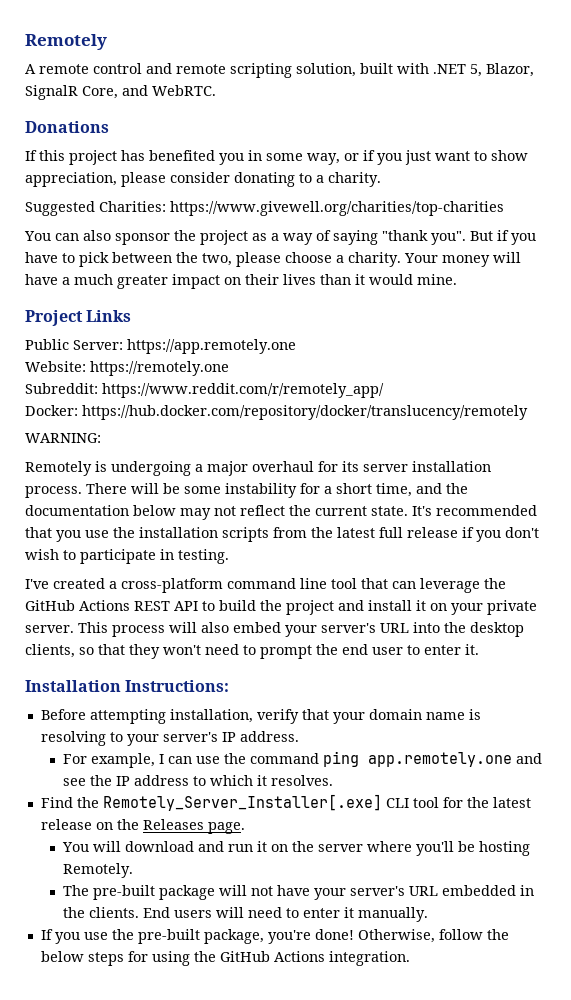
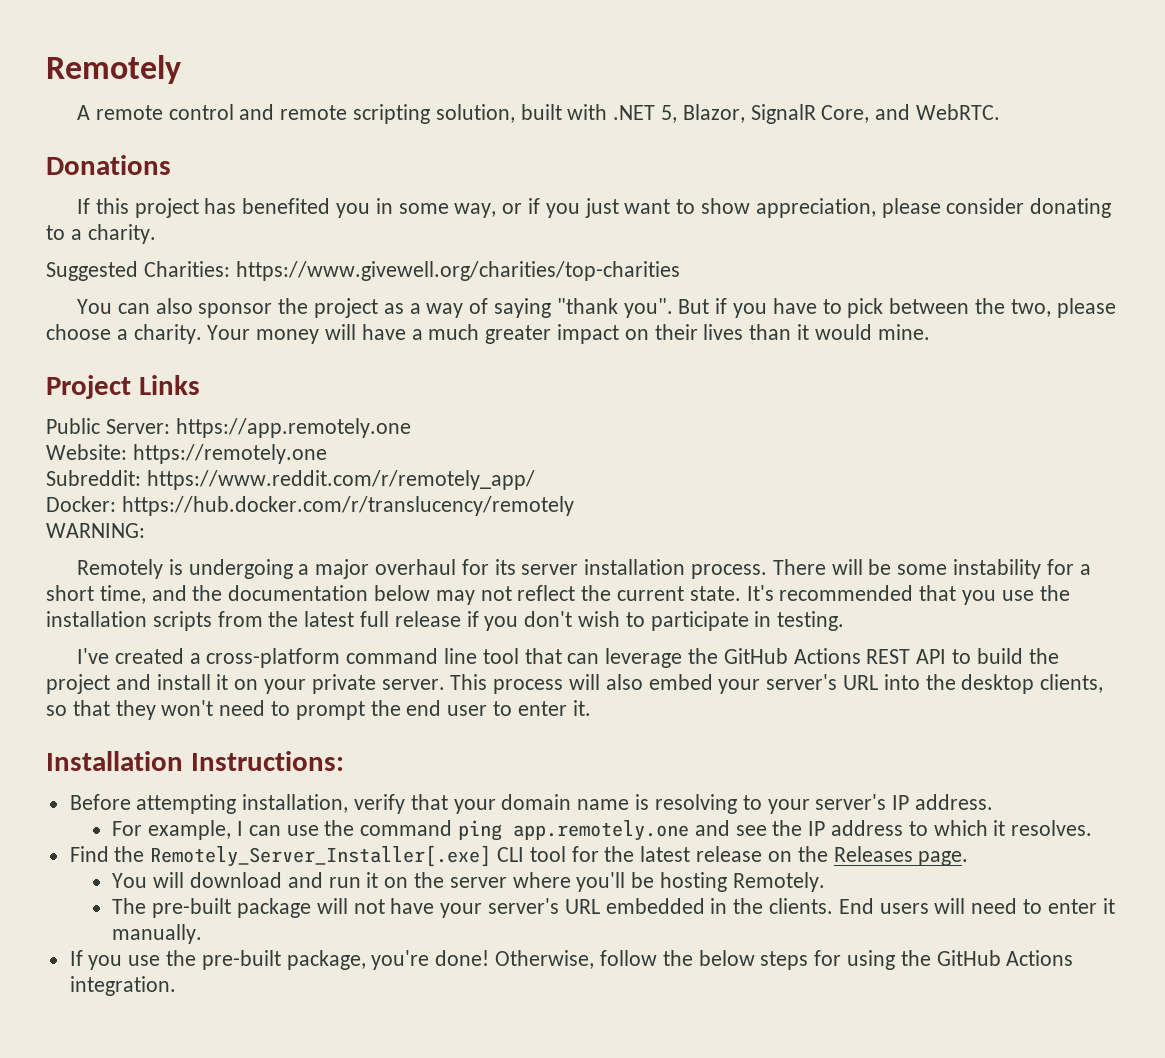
- Docker: https://hub.docker.com/repository/docker/translucency/remotely
+ Docker: https://hub.docker.com/r/translucency/remotely

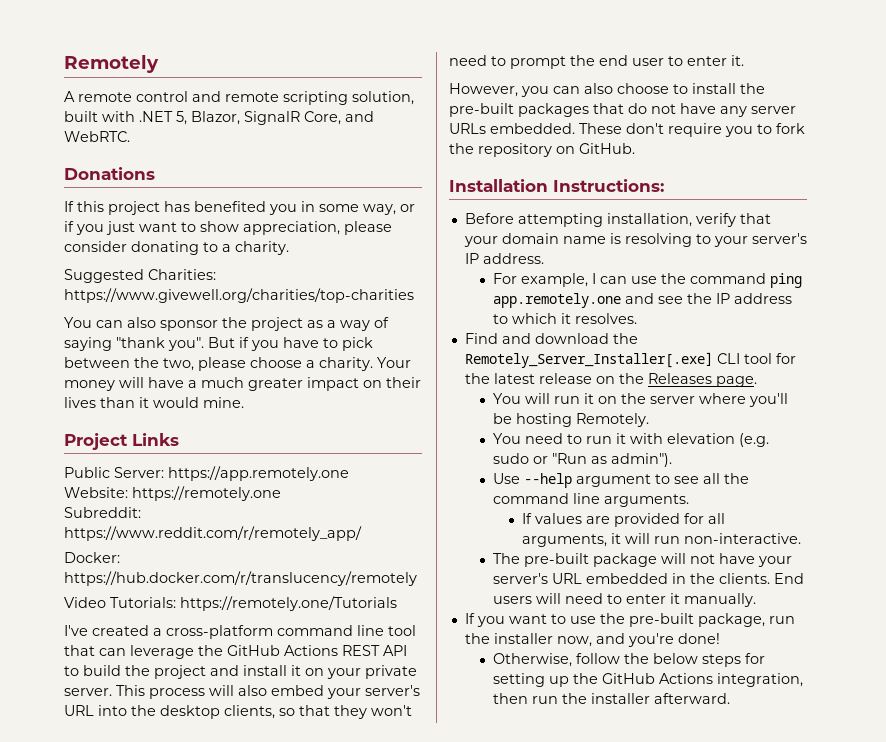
- WARNING:
- Remotely is undergoing a major overhaul for its server installation process. There will be some instability for a short time, and the documentation below may not reflect the current state. It's recommended that you use the installation scripts from the latest full release if you don't wish to participate in testing.
+ Video Tutorials: https://remotely.one/Tutorials
+ However, you can also choose to install the pre-built packages that do not have any server URLs embedded. These don't require you to fork the repository on GitHub.
- Find the Remotely_Server_Installer[.exe] CLI tool for the latest release on the Releases page.
+ Find and download the Remotely_Server_Installer[.exe] CLI tool for the latest release on the Releases page.
- You will download and run it on the server where you'll be hosting Remotely.
+ You will run it on the server where you'll be hosting Remotely.
+ You need to run it with elevation (e.g. sudo or "Run as admin").
+ Use --help argument to see all the command line arguments.
+ If values are provided for all arguments, it will run non-interactive.
- If you use the pre-built package, you're done! Otherwise, follow the below steps for using the GitHub Actions integration.
+ If you want to use the pre-built package, run the installer now, and you're done!
+ Otherwise, follow the below steps for setting up the GitHub Actions integration, then run the installer afterward.

